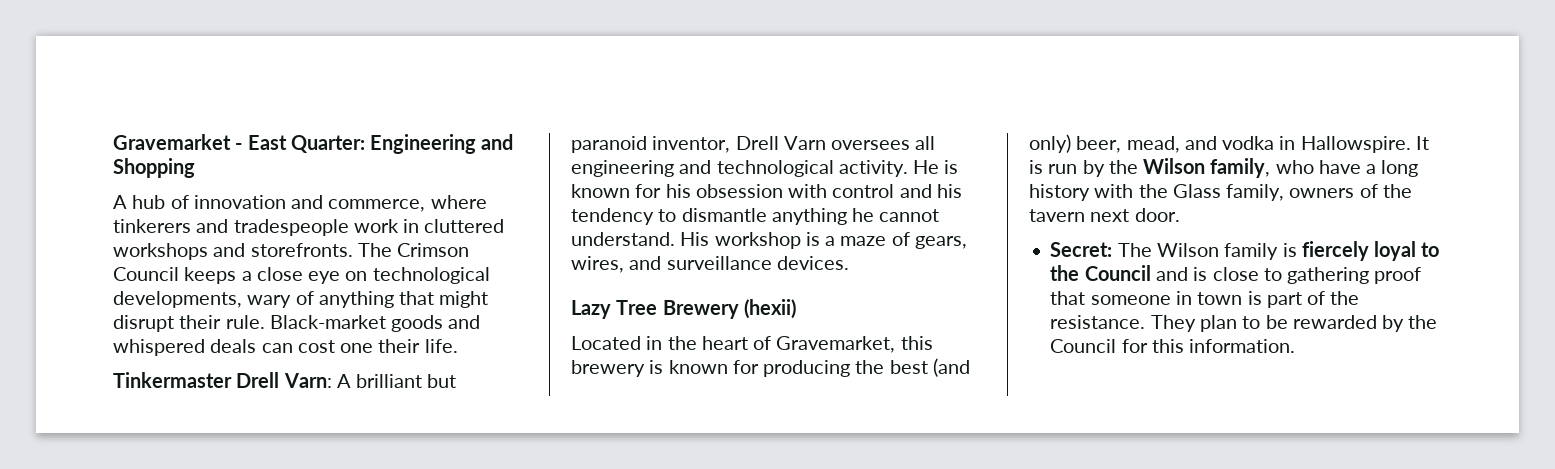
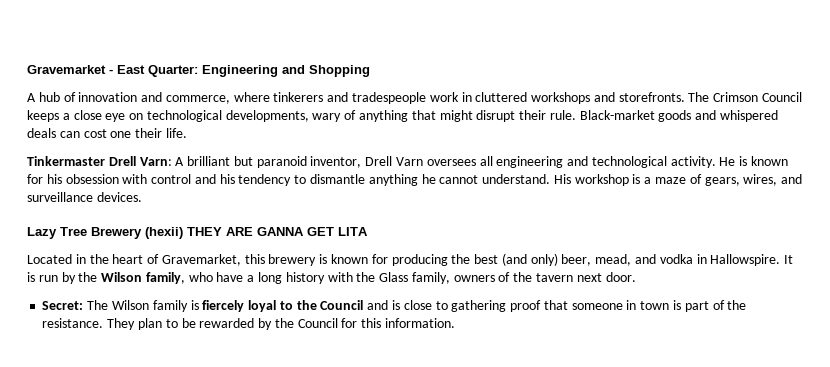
- Lazy Tree Brewery (hexii)
+ Lazy Tree Brewery (hexii) THEY ARE GANNA GET LITA

